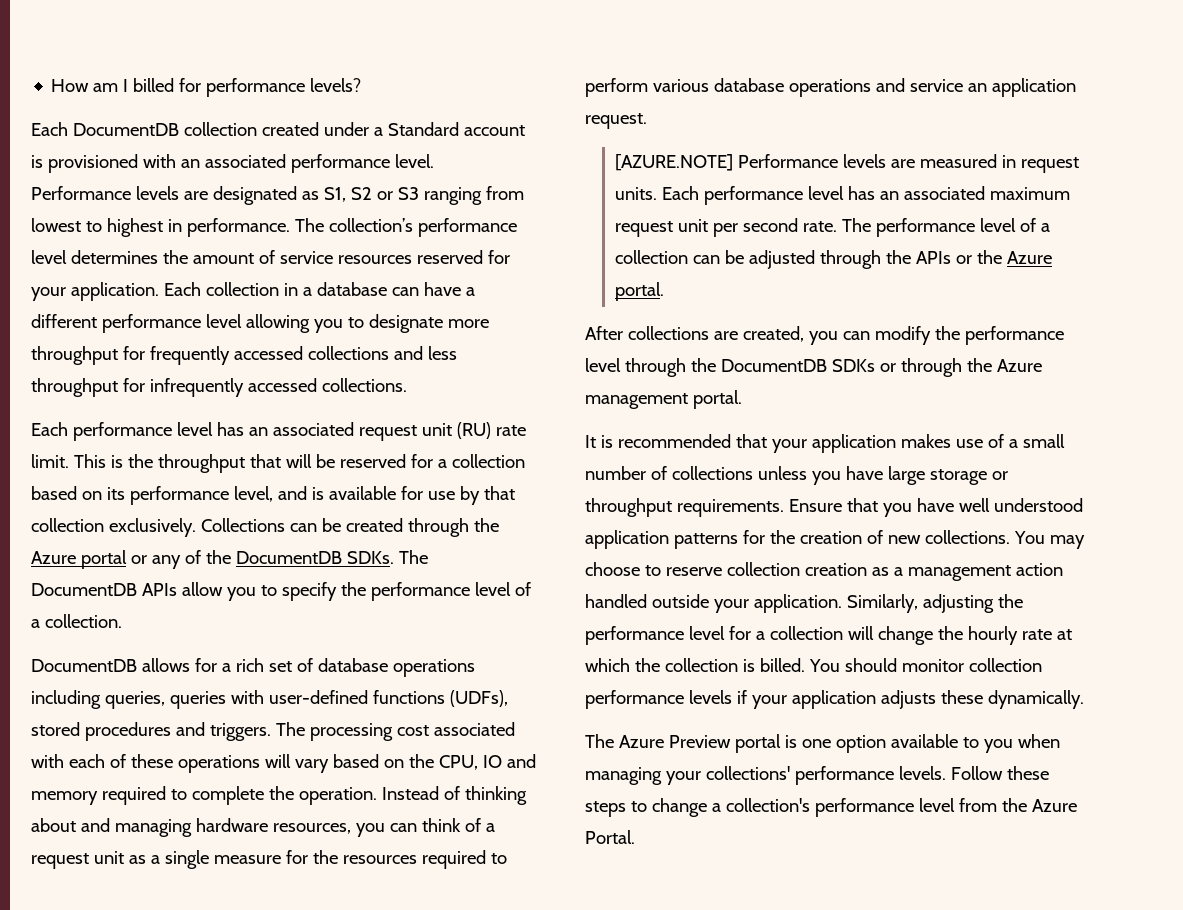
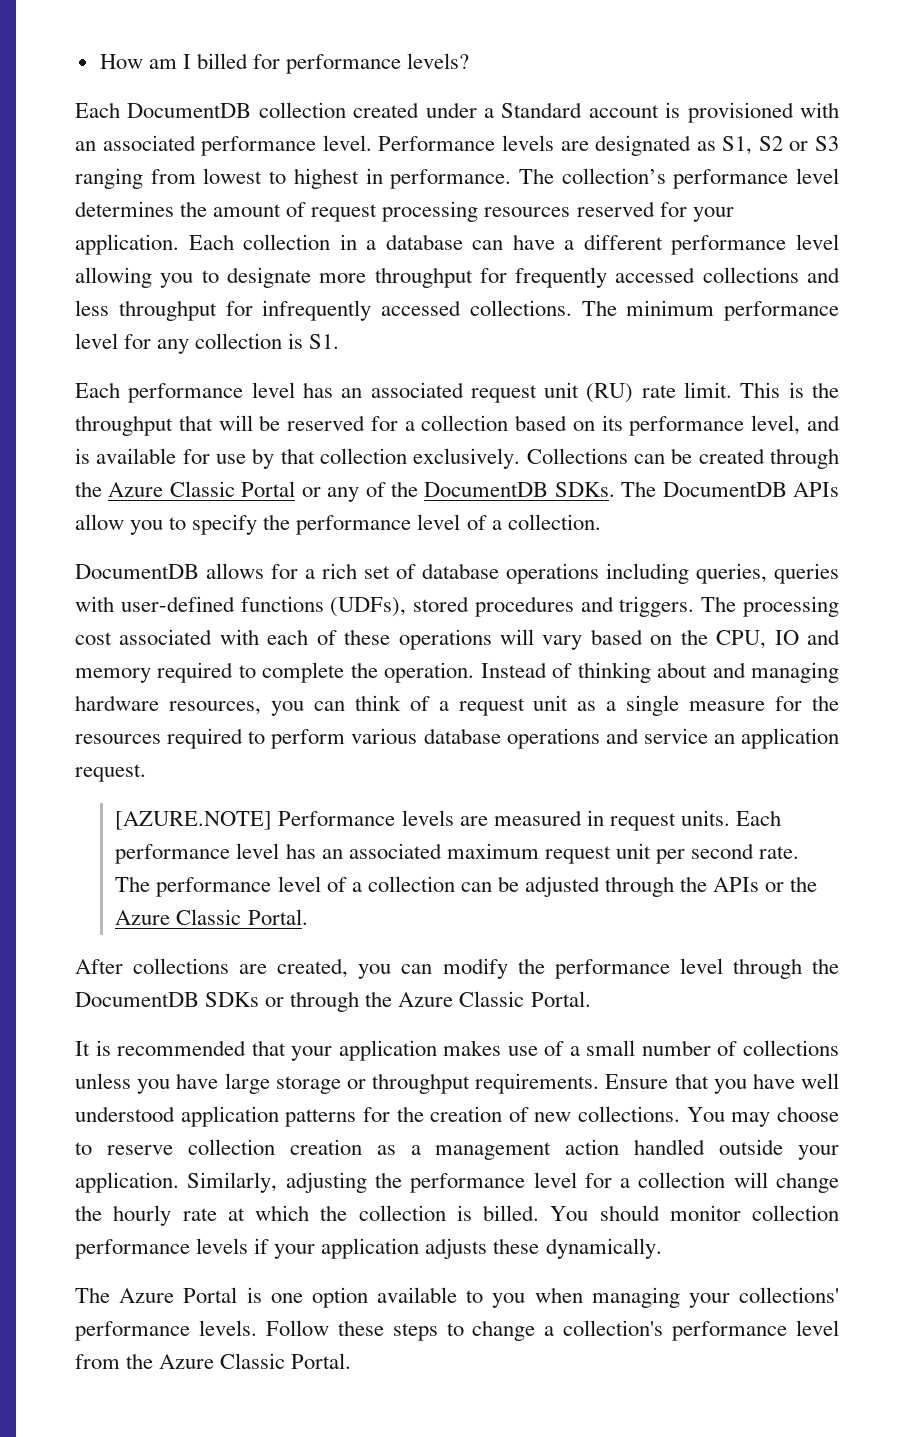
- The collection’s performance level determines the amount of service resources reserved for your application.
+ The collection’s performance level determines the amount of request processing resources reserved for your application.
+ The minimum performance level for any collection is S1.
- Collections can be created through the Azure portal or any of the DocumentDB SDKs.
+ Collections can be created through the Azure Classic Portal or any of the DocumentDB SDKs.
- The performance level of a collection can be adjusted through the APIs or the Azure portal.
+ The performance level of a collection can be adjusted through the APIs or the Azure Classic Portal.
- After collections are created, you can modify the performance level through the DocumentDB SDKs or through the Azure management portal.
+ After collections are created, you can modify the performance level through the DocumentDB SDKs or through the Azure Classic Portal.
- The Azure Preview portal is one option available to you when managing your collections' performance levels.
+ The Azure Portal is one option available to you when managing your collections' performance levels.
- Follow these steps to change a collection's performance level from the Azure Portal.
+ Follow these steps to change a collection's performance level from the Azure Classic Portal.

